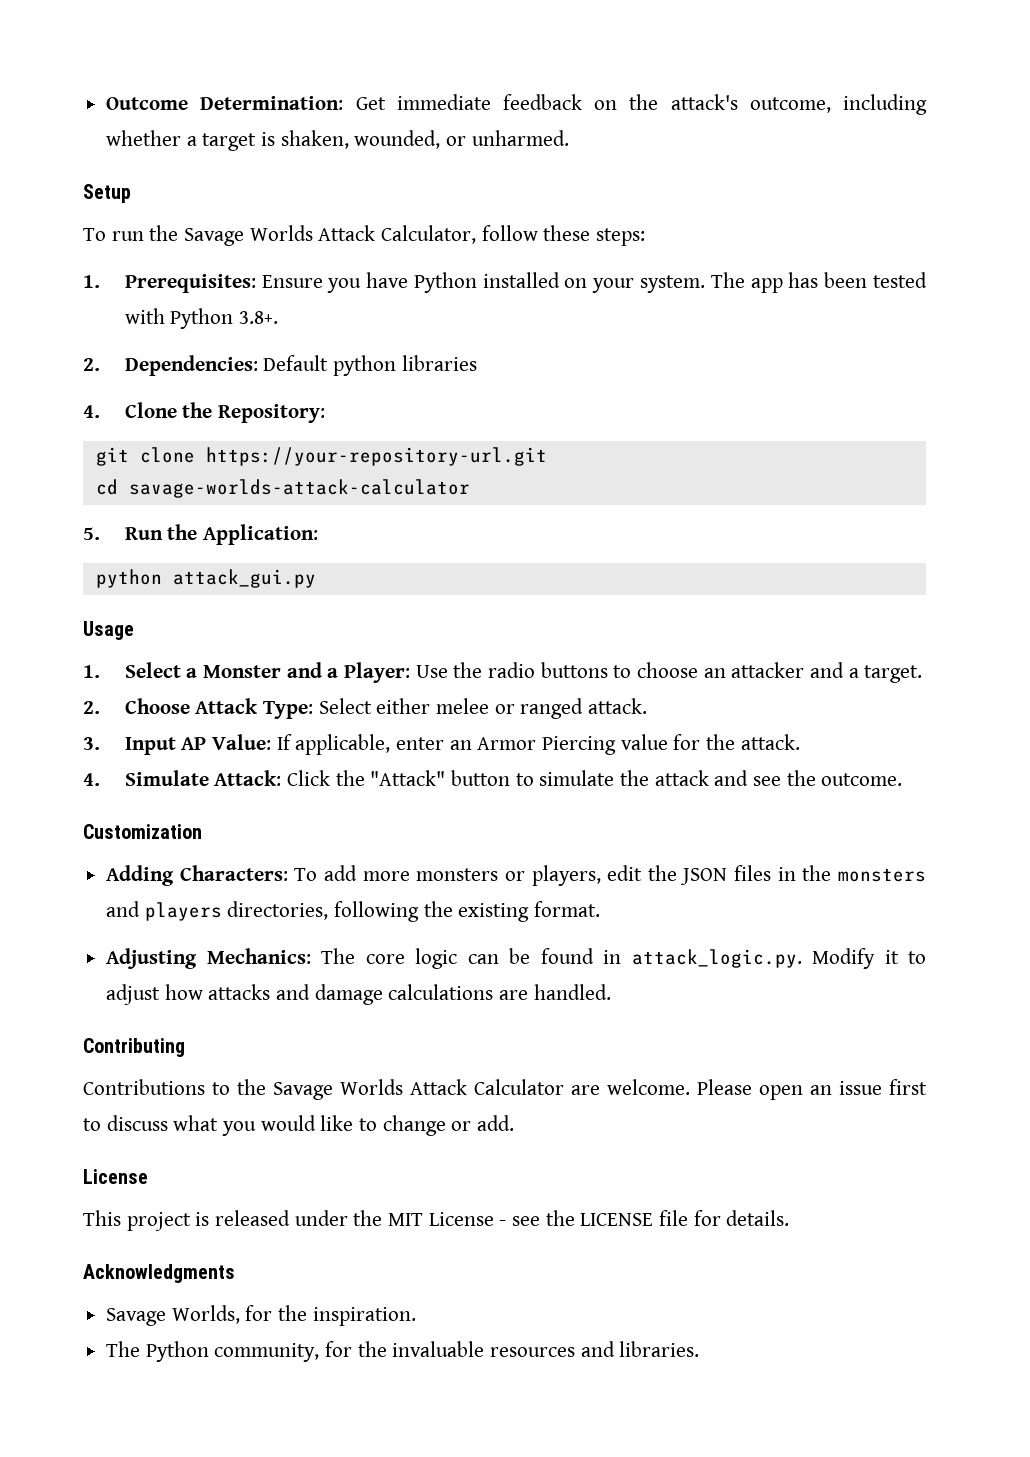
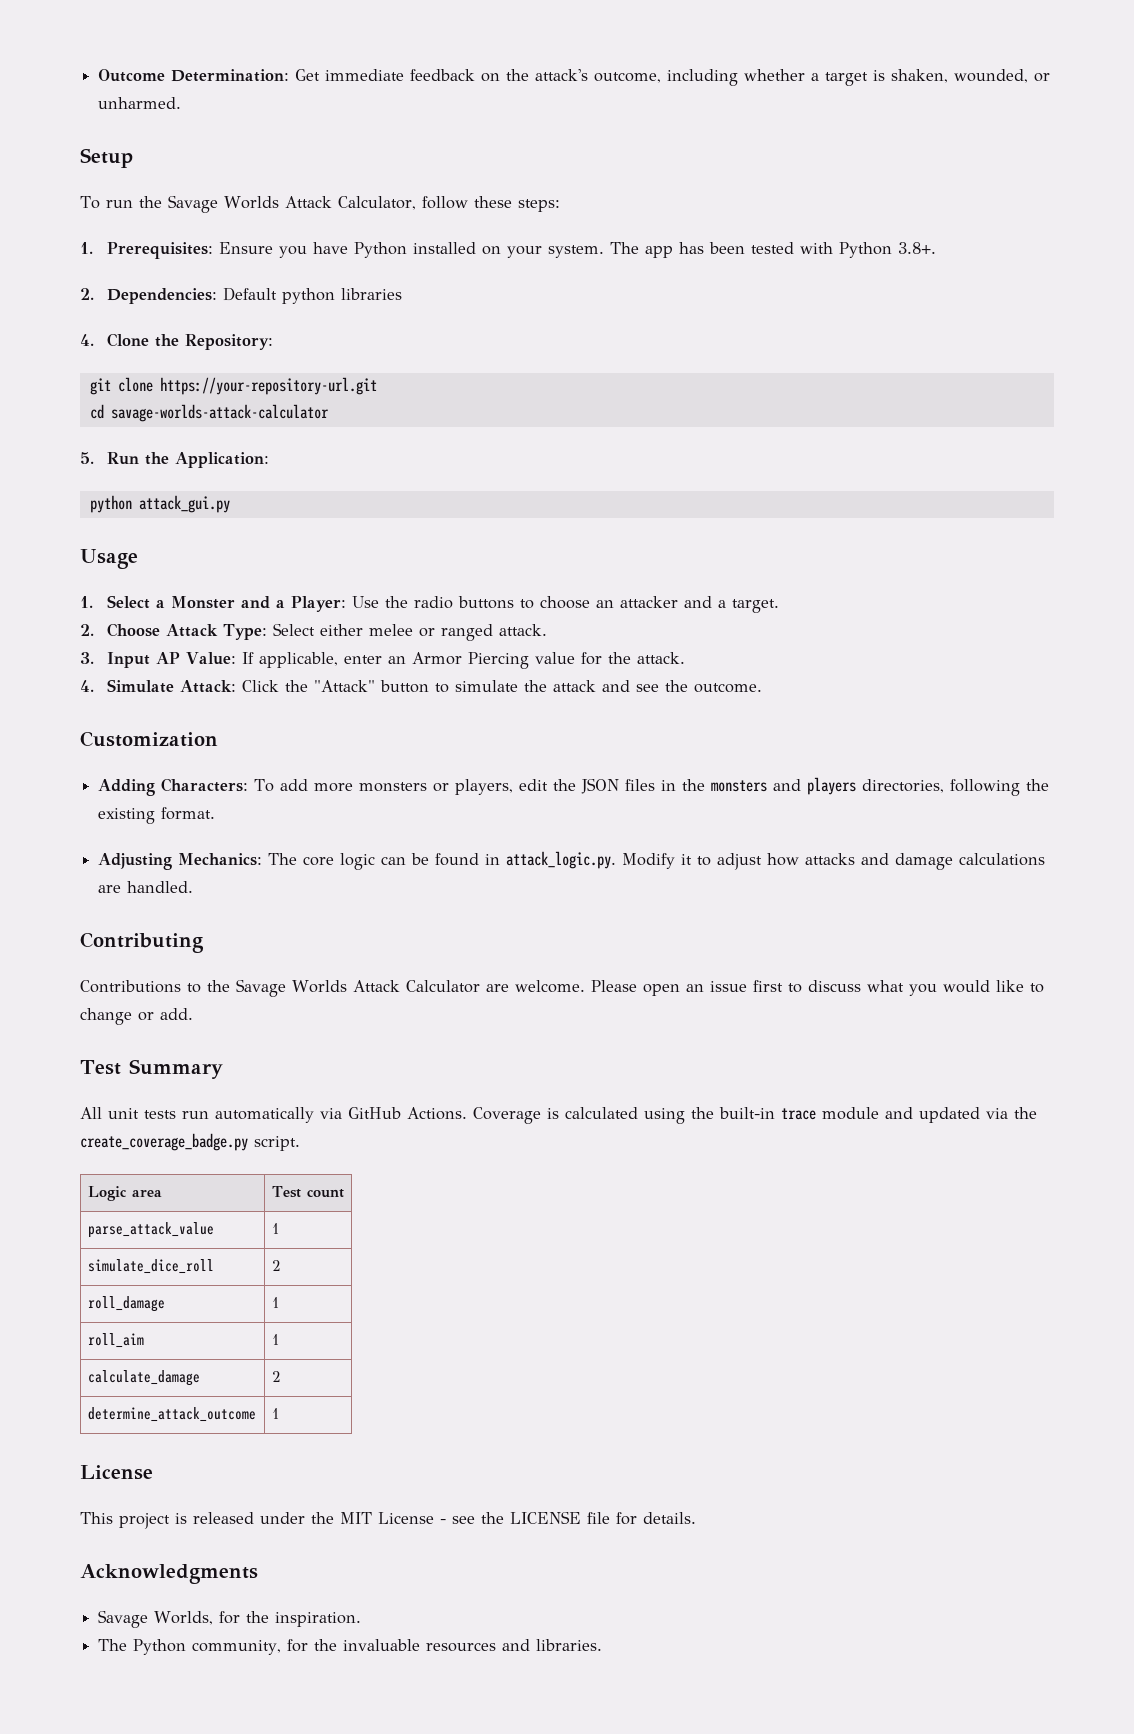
+ Test Summary
+ All unit tests run automatically via GitHub Actions. Coverage is calculated using the built-in trace module and updated via the create_coverage_badge.py script.
+ Logic area | Test count
+ parse_attack_value | 1
+ simulate_dice_roll | 2
+ roll_damage | 1
+ roll_aim | 1
+ calculate_damage | 2
+ determine_attack_outcome | 1

